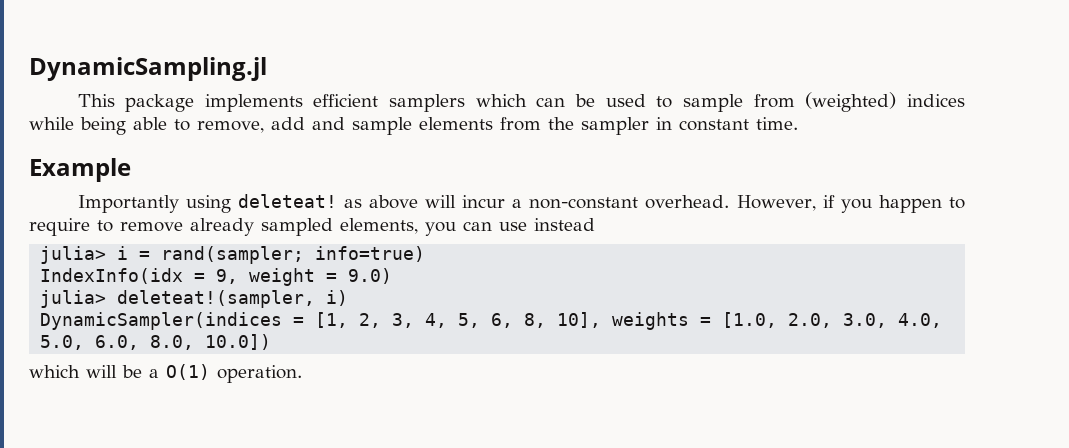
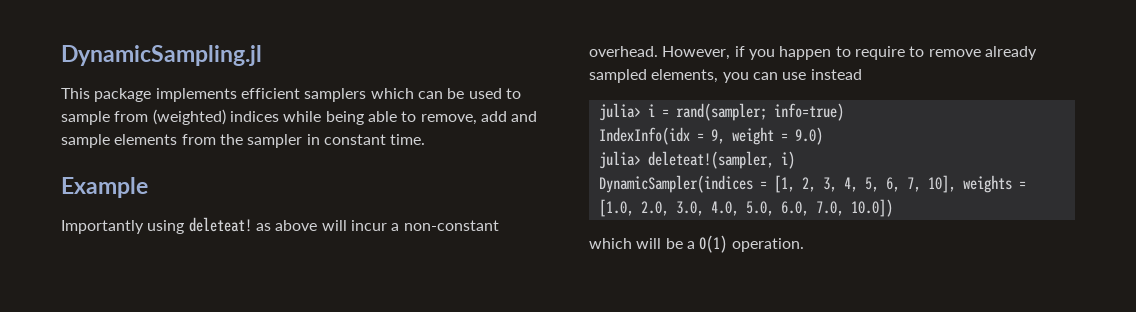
- DynamicSampler(indices = [1, 2, 3, 4, 5, 6, 8, 10], weights = [1.0, 2.0, 3.0, 4.0, 5.0, 6.0, 8.0, 10.0])
+ DynamicSampler(indices = [1, 2, 3, 4, 5, 6, 7, 10], weights = [1.0, 2.0, 3.0, 4.0, 5.0, 6.0, 7.0, 10.0])

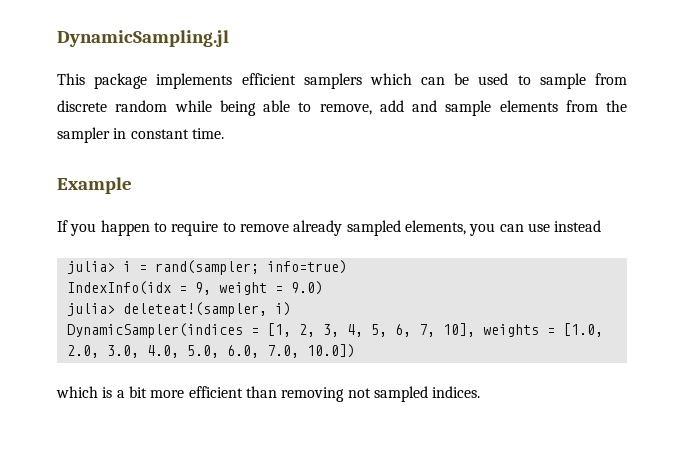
- This package implements efficient samplers which can be used to sample from (weighted) indices while being able to remove, add and sample elements from the sampler in constant time.
+ This package implements efficient samplers which can be used to sample from discrete random while being able to remove, add and sample elements from the sampler in constant time.
- Importantly using deleteat! as above will incur a non-constant overhead. However, if you happen to require to remove already sampled elements, you can use instead
+ If you happen to require to remove already sampled elements, you can use instead
- which will be a O(1) operation.
+ which is a bit more efficient than removing not sampled indices.

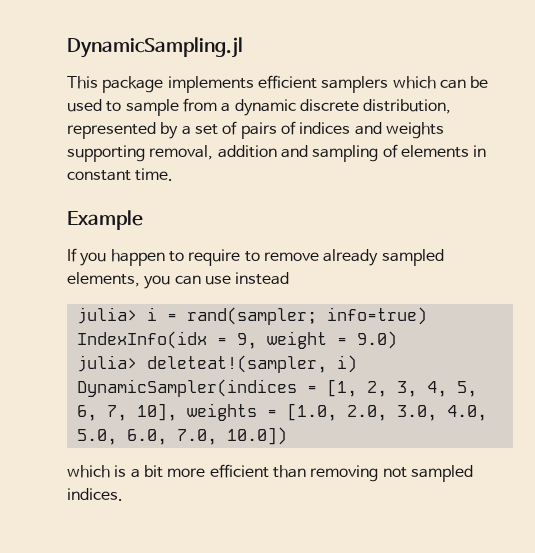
- This package implements efficient samplers which can be used to sample from discrete random while being able to remove, add and sample elements from the sampler in constant time.
+ This package implements efficient samplers which can be used to sample from a dynamic discrete distribution, represented by a set of pairs of indices and weights supporting removal, addition and sampling of elements in constant time.

